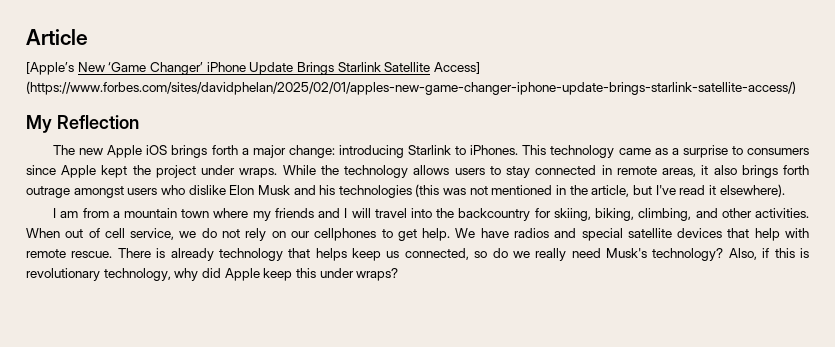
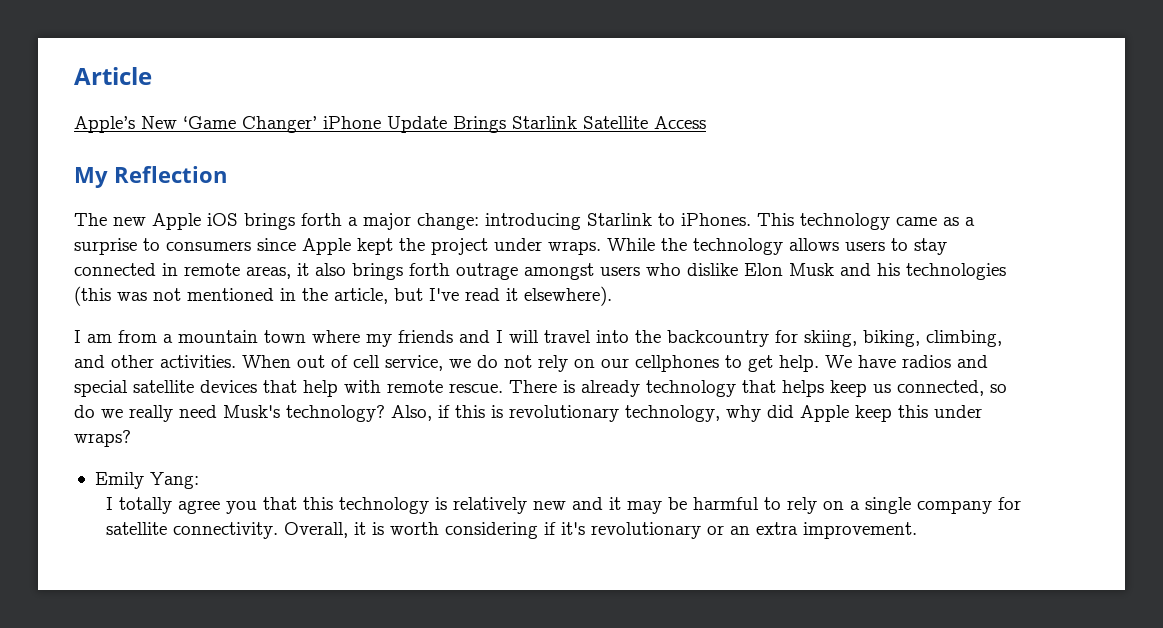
- [Apple’s New ‘Game Changer’ iPhone Update Brings Starlink Satellite Access] (https://www.forbes.com/sites/davidphelan/2025/02/01/apples-new-game-changer-iphone-update-brings-starlink-satellite-access/)
+ Apple’s New ‘Game Changer’ iPhone Update Brings Starlink Satellite Access
+ Emily Yang:
+ I totally agree you that this technology is relatively new and it may be harmful to rely on a single company for satellite connectivity. Overall, it is worth considering if it's revolutionary or an extra improvement.

